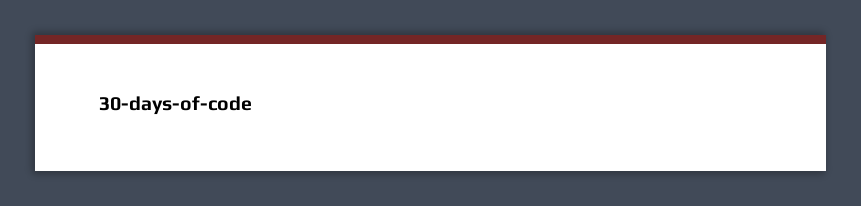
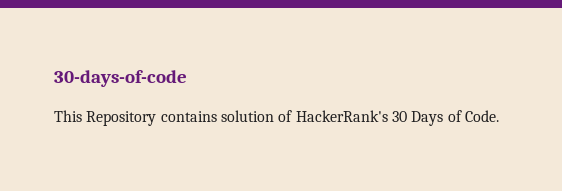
+ This Repository contains solution of HackerRank's 30 Days of Code.

